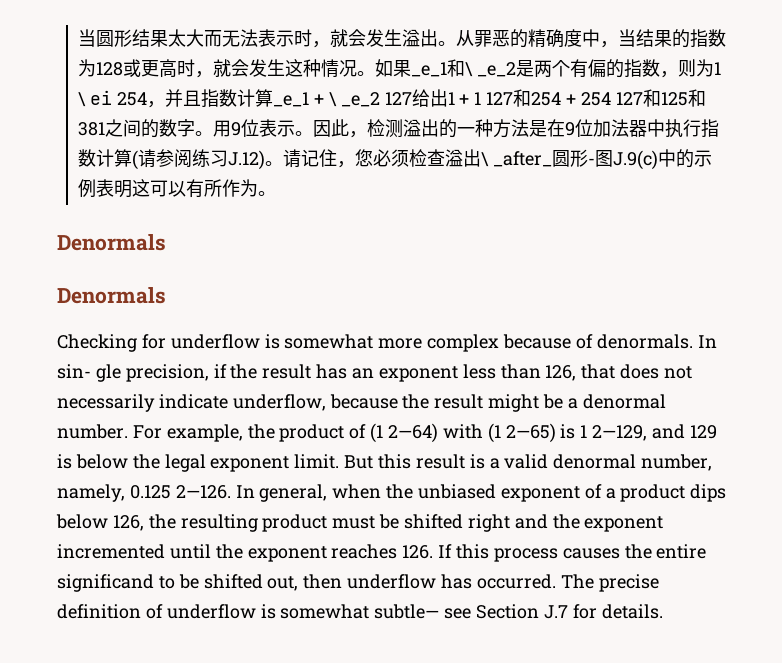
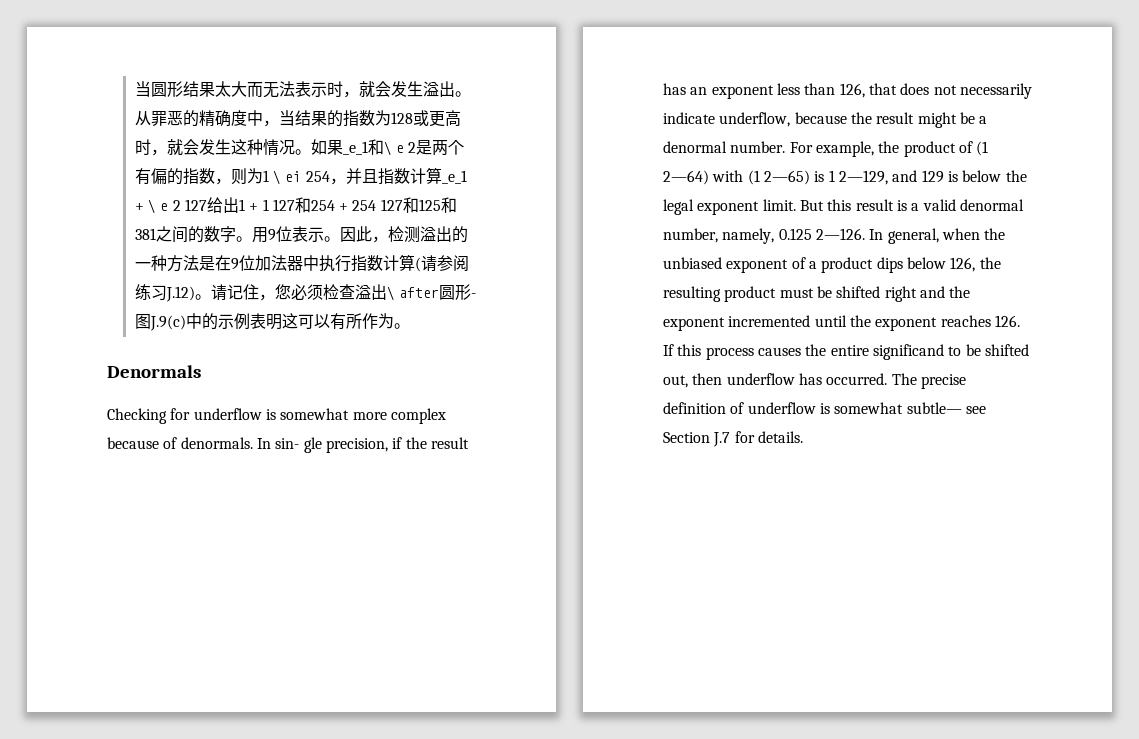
- 如果_e_1和\ _e_2是两个有偏的指数，则为1 \ ei 254，并且指数计算_e_1 + \ _e_2 127给出1 + 1 127和254 + 254 127和125和381之间的数字。
+ 如果_e_1和\ e 2是两个有偏的指数，则为1 \ ei 254，并且指数计算_e_1 + \ e 2 127给出1 + 1 127和254 + 254 127和125和381之间的数字。
- 请记住，您必须检查溢出\ _after_圆形-图J.9(c)中的示例表明这可以有所作为。
- Denormals
+ 请记住，您必须检查溢出\ after圆形-图J.9(c)中的示例表明这可以有所作为。

